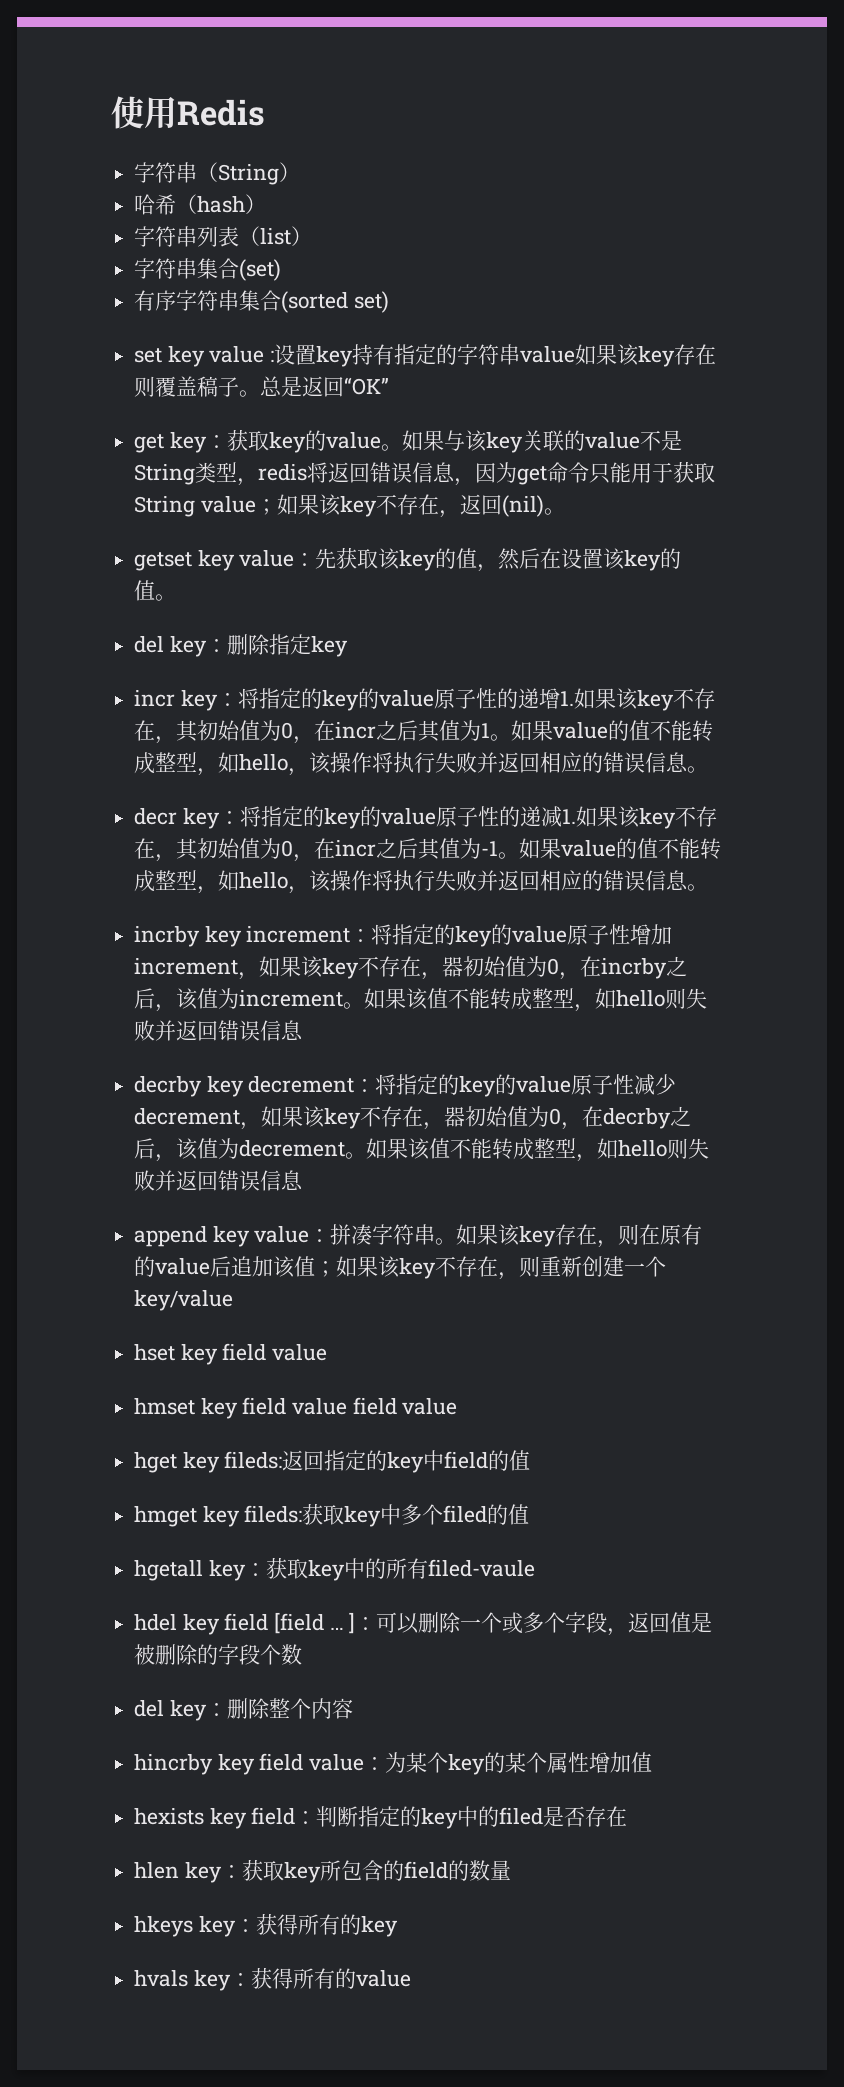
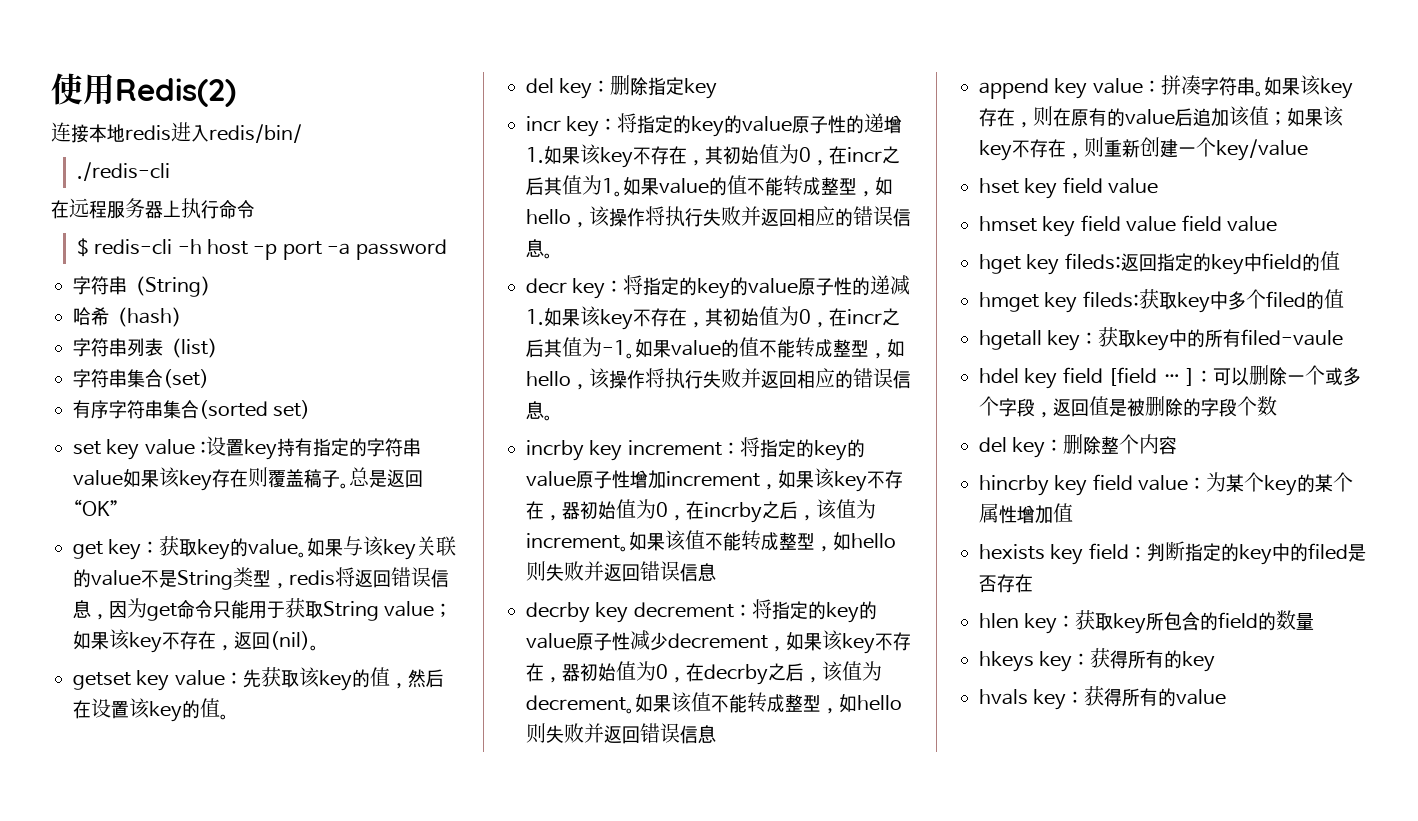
- 使用Redis
+ 使用Redis(2)
+ 连接本地redis进入redis/bin/
+ ./redis-cli
+ 在远程服务器上执行命令
+ $ redis-cli -h host -p port -a password

